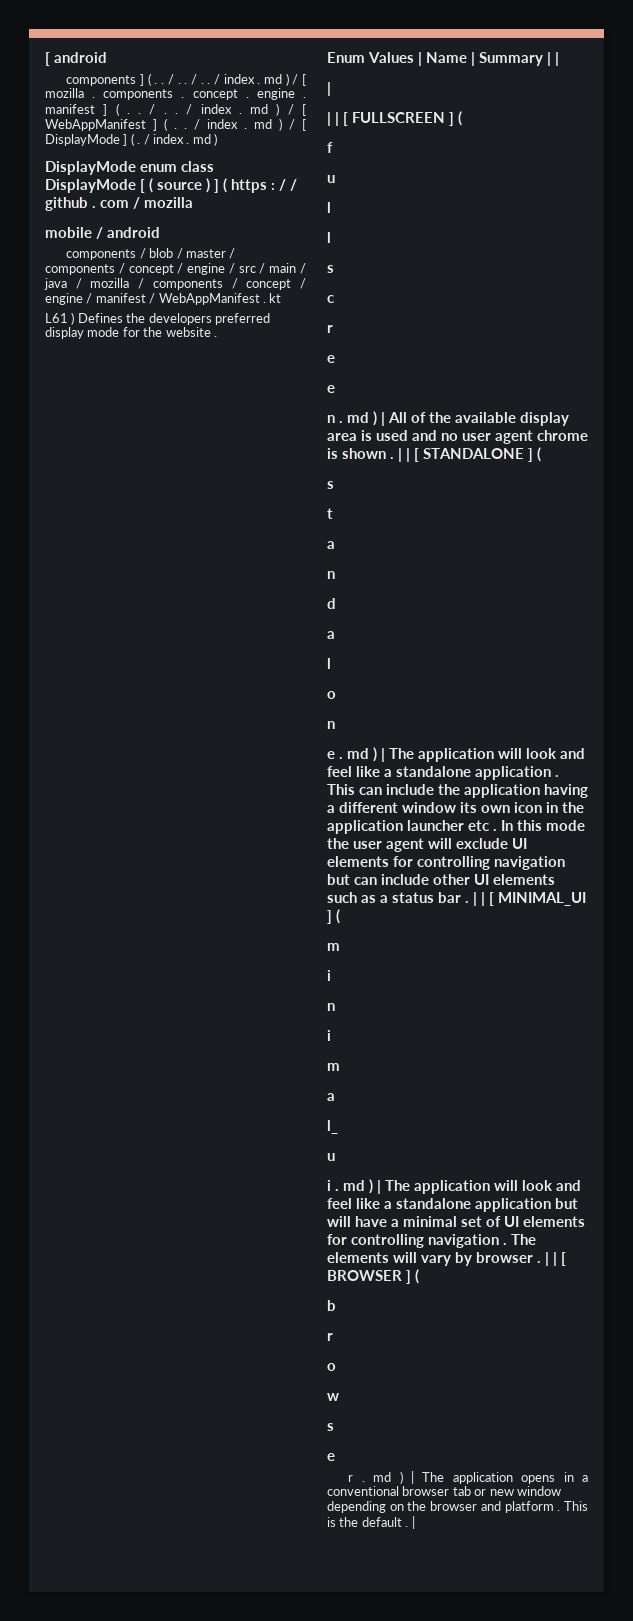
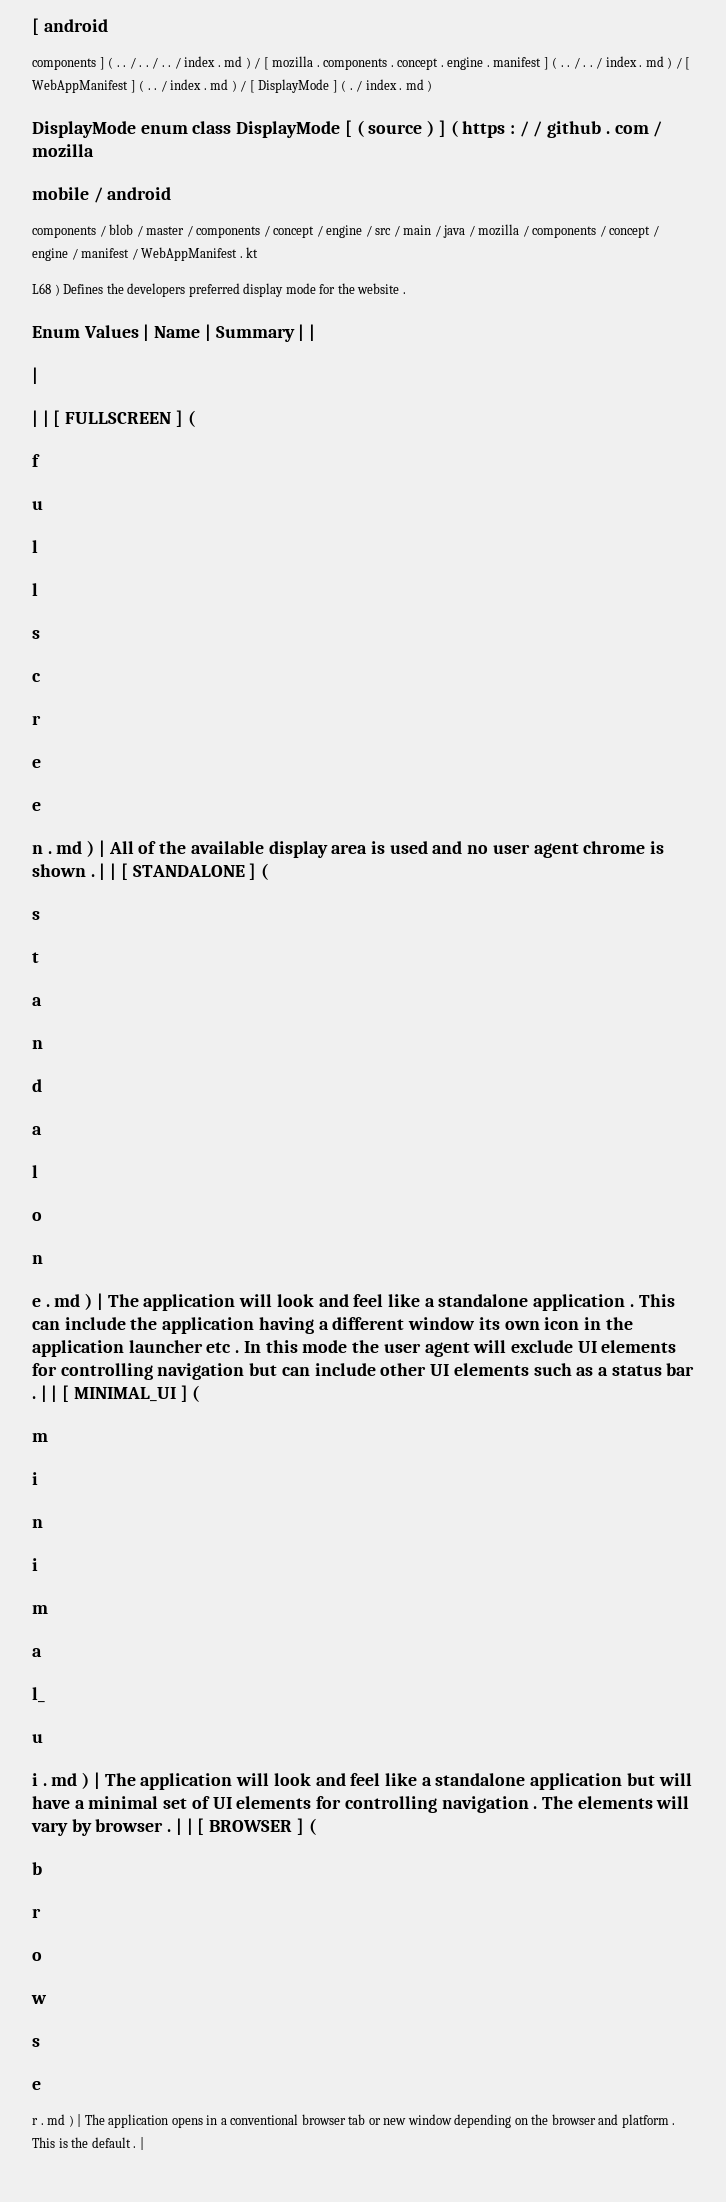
- L61 ) Defines the developers preferred display mode for the website .
+ L68 ) Defines the developers preferred display mode for the website .

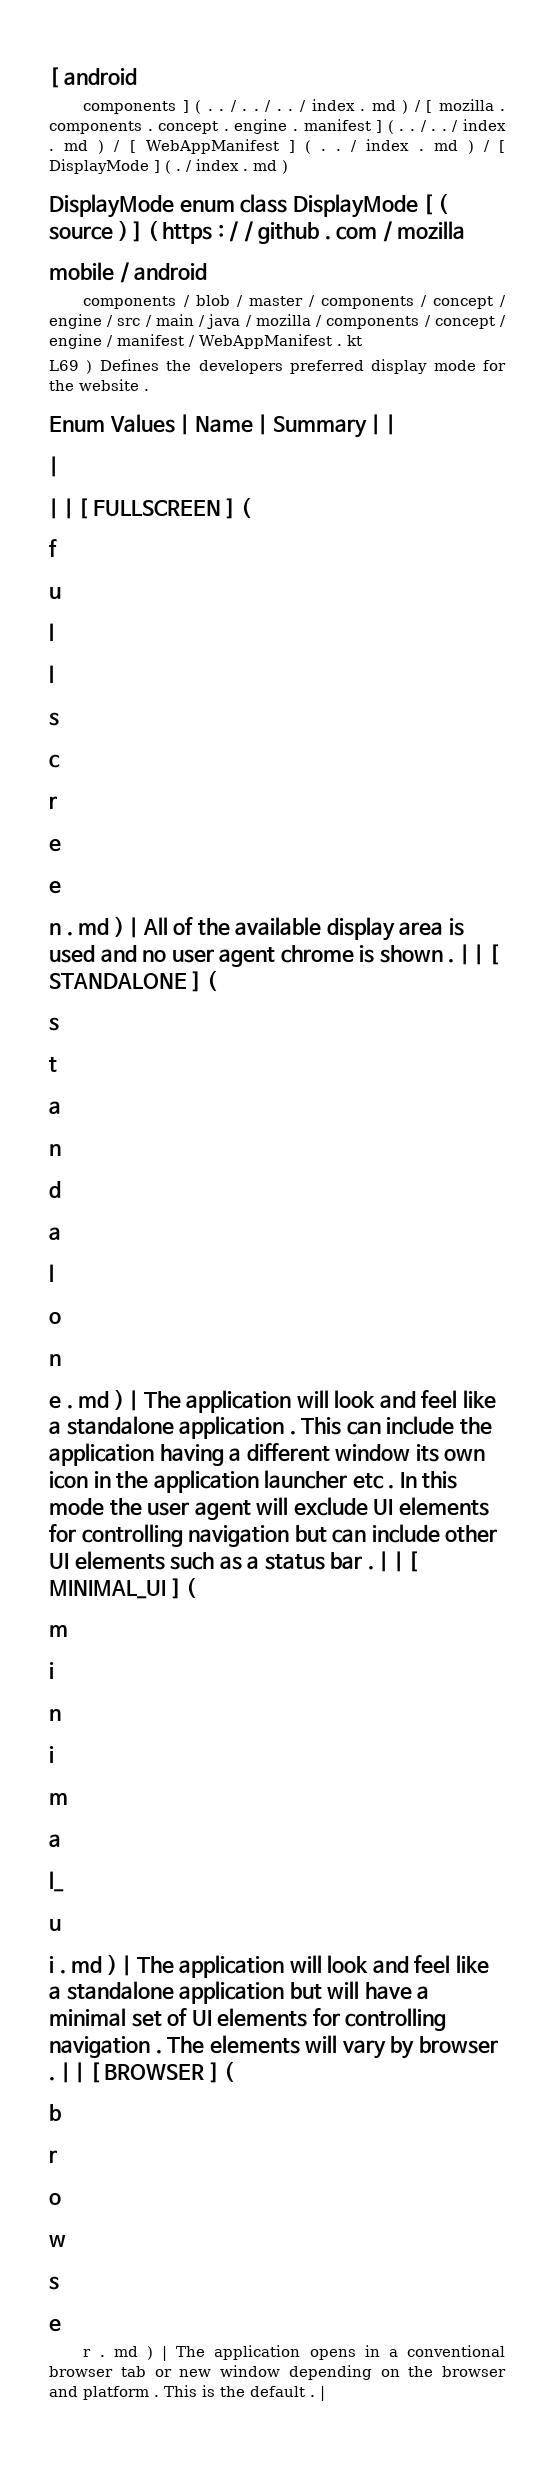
- L68 ) Defines the developers preferred display mode for the website .
+ L69 ) Defines the developers preferred display mode for the website .

